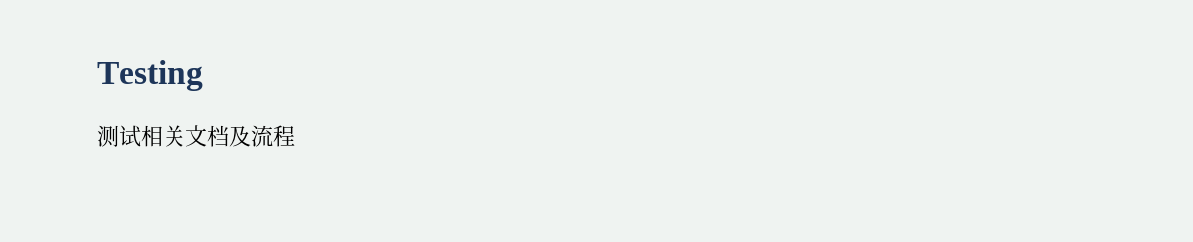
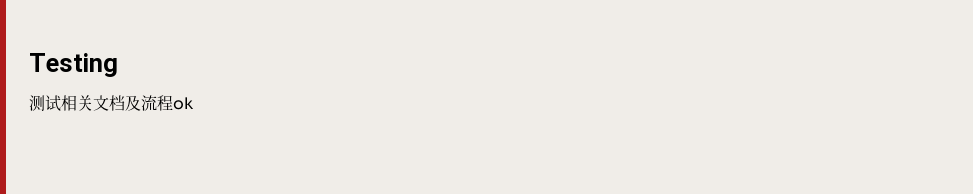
- 测试相关文档及流程
+ 测试相关文档及流程ok

